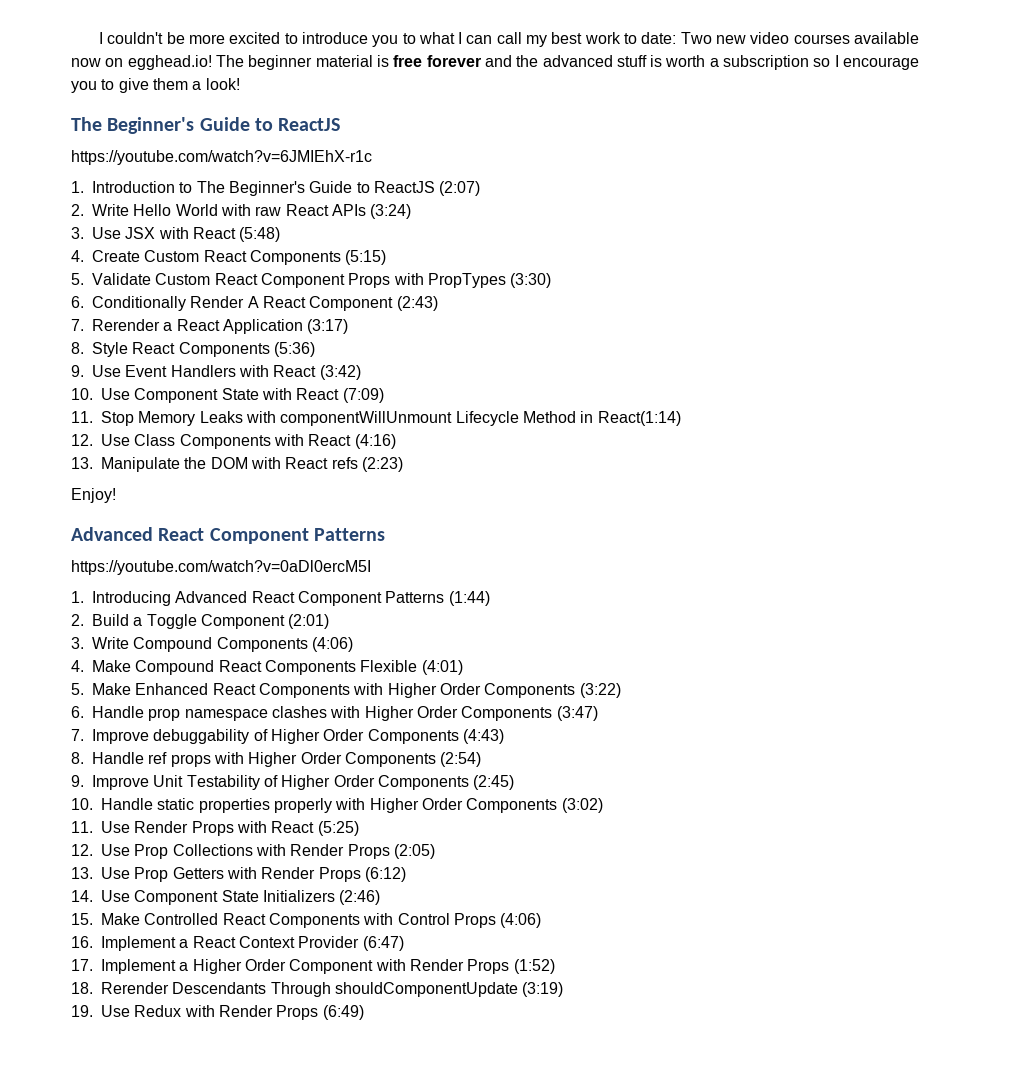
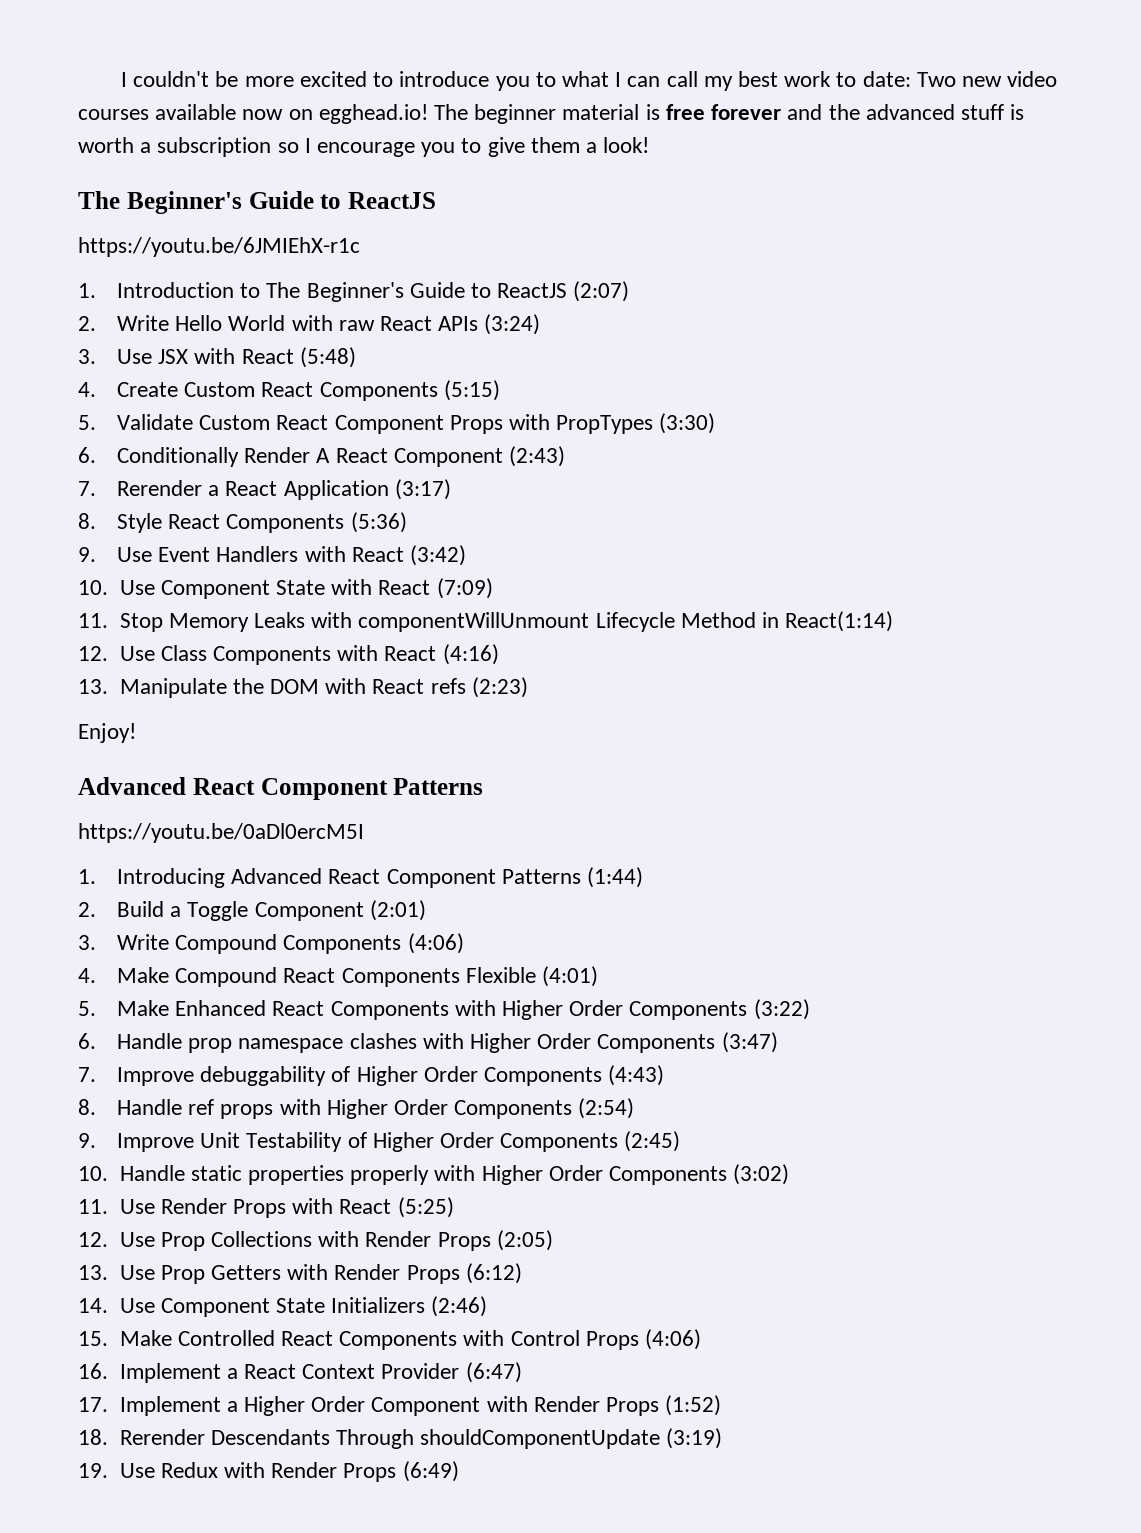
- https://youtube.com/watch?v=6JMIEhX-r1c
+ https://youtu.be/6JMIEhX-r1c
- https://youtube.com/watch?v=0aDl0ercM5I
+ https://youtu.be/0aDl0ercM5I

